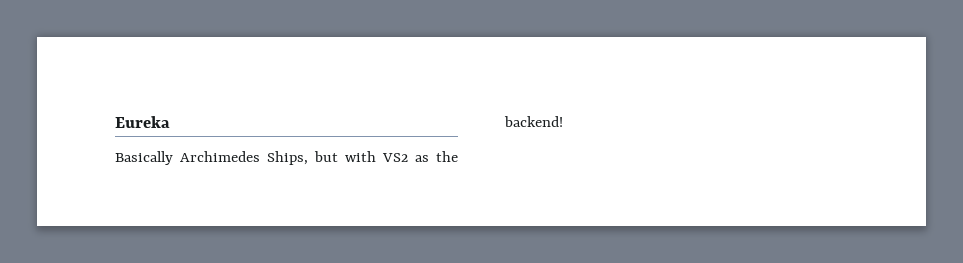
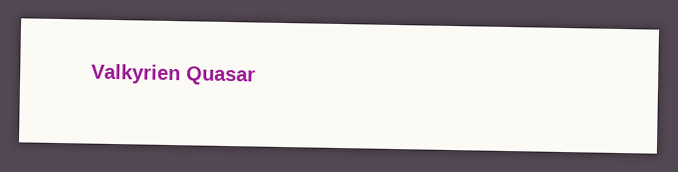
- Eureka
- Basically Archimedes Ships, but with VS2 as the backend!
+ Valkyrien Quasar

